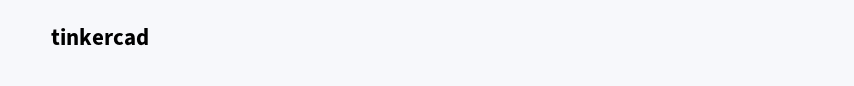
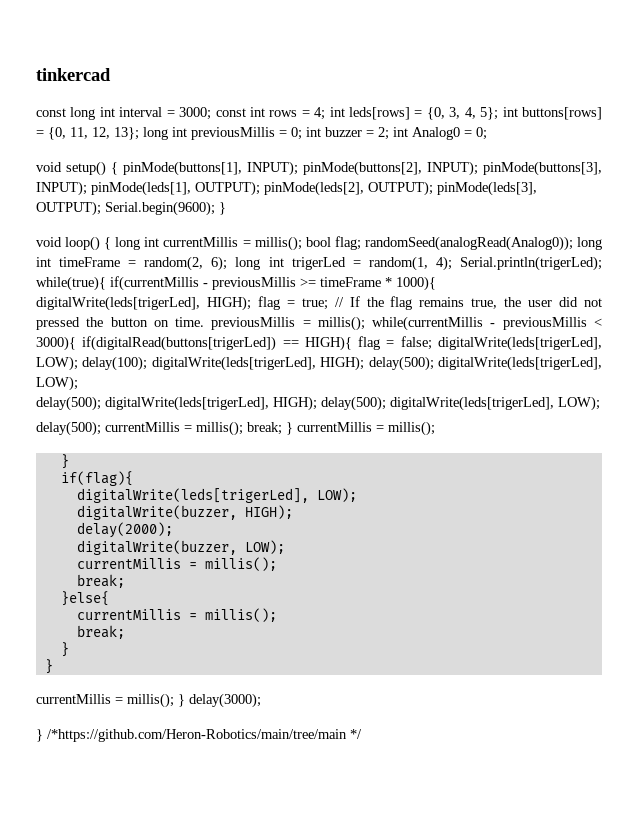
+ const long int interval = 3000; const int rows = 4; int leds[rows] = {0, 3, 4, 5}; int buttons[rows] = {0, 11, 12, 13}; long int previousMillis = 0; int buzzer = 2; int Analog0 = 0;
+ void setup() { pinMode(buttons[1], INPUT); pinMode(buttons[2], INPUT); pinMode(buttons[3], INPUT); pinMode(leds[1], OUTPUT); pinMode(leds[2], OUTPUT); pinMode(leds[3], OUTPUT); Serial.begin(9600); }
+ void loop() { long int currentMillis = millis(); bool flag; randomSeed(analogRead(Analog0)); long int timeFrame = random(2, 6); long int trigerLed = random(1, 4); Serial.println(trigerLed); while(true){ if(currentMillis - previousMillis >= timeFrame * 1000){ digitalWrite(leds[trigerLed], HIGH); flag = true; // If the flag remains true, the user did not pressed the button on time. previousMillis = millis(); while(currentMillis - previousMillis < 3000){ if(digitalRead(buttons[trigerLed]) == HIGH){ flag = false; digitalWrite(leds[trigerLed], LOW); delay(100); digitalWrite(leds[trigerLed], HIGH); delay(500); digitalWrite(leds[trigerLed], LOW);
+ delay(500); digitalWrite(leds[trigerLed], HIGH); delay(500); digitalWrite(leds[trigerLed], LOW);
+ delay(500); currentMillis = millis(); break; } currentMillis = millis();
+ }
+ if(flag){
+ digitalWrite(leds[trigerLed], LOW);
+ digitalWrite(buzzer, HIGH);
+ delay(2000);
+ digitalWrite(buzzer, LOW);
+ currentMillis = millis();
+ break;
+ }else{
+ currentMillis = millis();
+ break;
+ }
+ }
+ currentMillis = millis(); } delay(3000);
+ } /*https://github.com/Heron-Robotics/main/tree/main */

